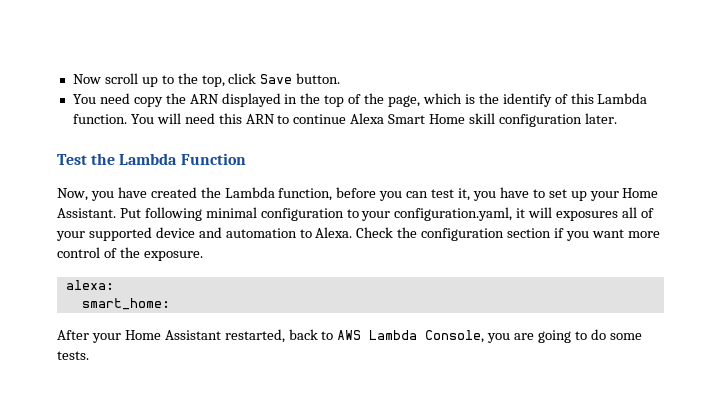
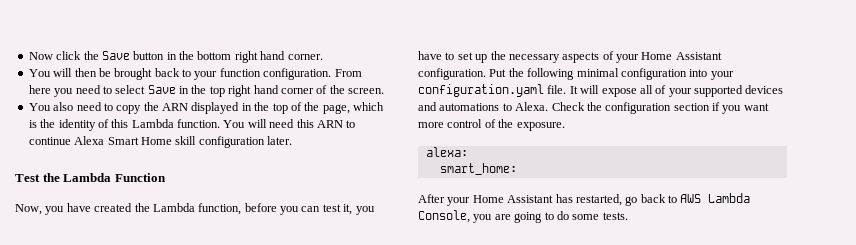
- Now scroll up to the top, click Save button.
- You need copy the ARN displayed in the top of the page, which is the identify of this Lambda function.
+ Now click the Save button in the bottom right hand corner.
+ You will then be brought back to your function configuration. From here you need to select Save in the top right hand corner of the screen.
+ You also need to copy the ARN displayed in the top of the page, which is the identity of this Lambda function.
- Now, you have created the Lambda function, before you can test it, you have to set up your Home Assistant. Put following minimal configuration to your configuration.yaml, it will exposures all of your supported device and automation to Alexa.
+ Now, you have created the Lambda function, before you can test it, you have to set up the necessary aspects of your Home Assistant configuration. Put the following minimal configuration into your configuration.yaml file. It will expose all of your supported devices and automations to Alexa.
- After your Home Assistant restarted, back to AWS Lambda Console, you are going to do some tests.
+ After your Home Assistant has restarted, go back to AWS Lambda Console, you are going to do some tests.

